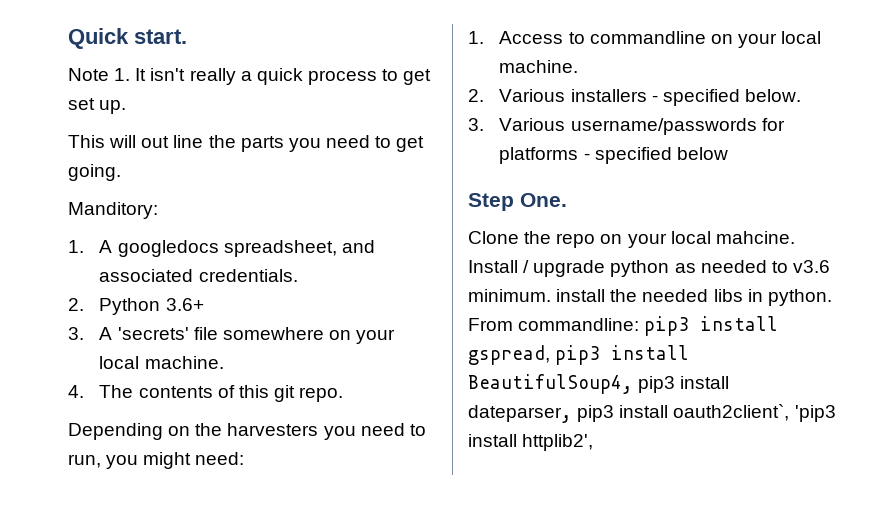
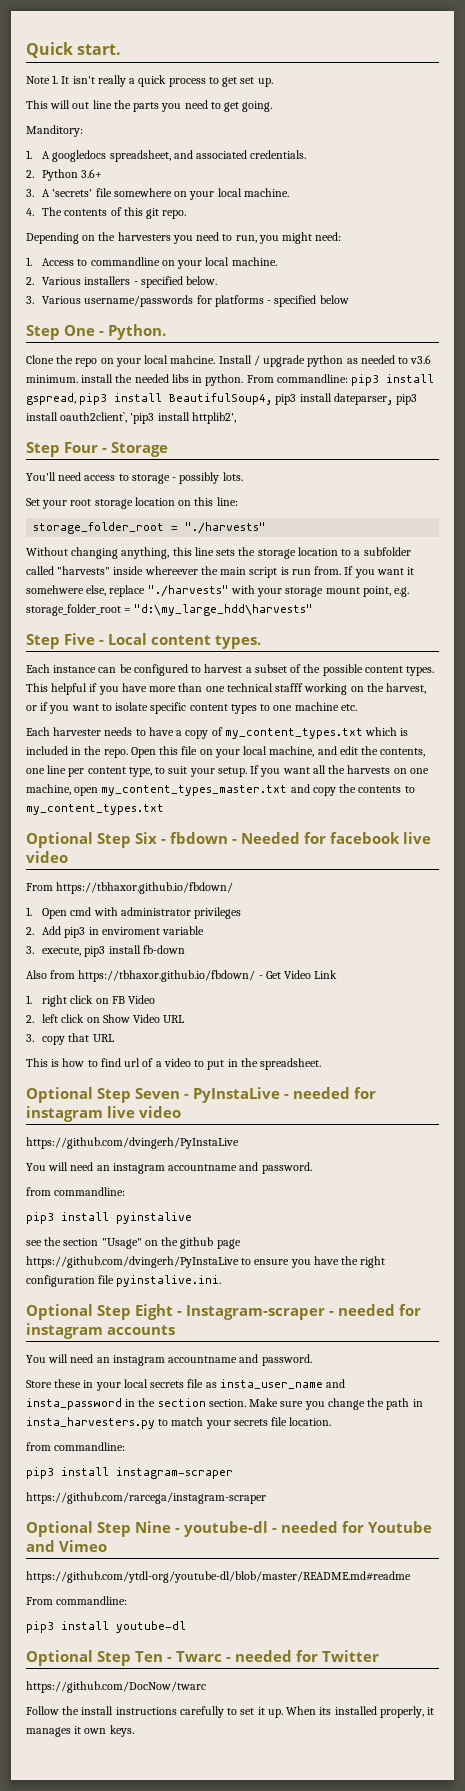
- Step One.
+ Step One - Python.
+ Step Four - Storage
+ You'll need access to storage - possibly lots.
+ Set your root storage location on this line:
+ storage_folder_root = "./harvests"
+ Without changing anything, this line sets the storage location to a subfolder called "harvests" inside whereever the main script is run from. If you want it somehwere else, replace "./harvests" with your storage mount point, e.g. storage_folder_root = "d:\my_large_hdd\harvests"
+ Step Five - Local content types.
+ Each instance can be configured to harvest a subset of the possible content types. This helpful if you have more than one technical stafff working on the harvest, or if you want to isolate specific content types to one machine etc.
+ Each harvester needs to have a copy of my_content_types.txt which is included in the repo. Open this file on your local machine, and edit the contents, one line per content type, to suit your setup. If you want all the harvests on one machine, open my_content_types_master.txt and copy the contents to my_content_types.txt
+ Optional Step Six - fbdown - Needed for facebook live video
+ From https://tbhaxor.github.io/fbdown/
+ 1. Open cmd with administrator privileges
+ 2. Add pip3 in enviroment variable
+ 3. execute, pip3 install fb-down
+ Also from https://tbhaxor.github.io/fbdown/ - Get Video Link
+ 1. right click on FB Video
+ 2. left click on Show Video URL
+ 3. copy that URL
+ This is how to find url of a video to put in the spreadsheet.
+ Optional Step Seven - PyInstaLive - needed for instagram live video
+ https://github.com/dvingerh/PyInstaLive
+ You will need an instagram accountname and password.
+ from commandline:
+ pip3 install pyinstalive
+ see the section "Usage" on the github page https://github.com/dvingerh/PyInstaLive to ensure you have the right configuration file pyinstalive.ini.
+ Optional Step Eight - Instagram-scraper - needed for instagram accounts
+ You will need an instagram accountname and password.
+ Store these in your local secrets file as insta_user_name and insta_password in the section section. Make sure you change the path in insta_harvesters.py to match your secrets file location.
+ from commandline:
+ pip3 install instagram-scraper
+ https://github.com/rarcega/instagram-scraper
+ Optional Step Nine - youtube-dl - needed for Youtube and Vimeo
+ https://github.com/ytdl-org/youtube-dl/blob/master/README.md#readme
+ From commandline:
+ pip3 install youtube-dl
+ Optional Step Ten - Twarc - needed for Twitter
+ https://github.com/DocNow/twarc
+ Follow the install instructions carefully to set it up. When its installed properly, it manages it own keys.

